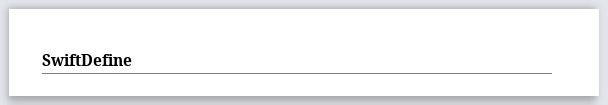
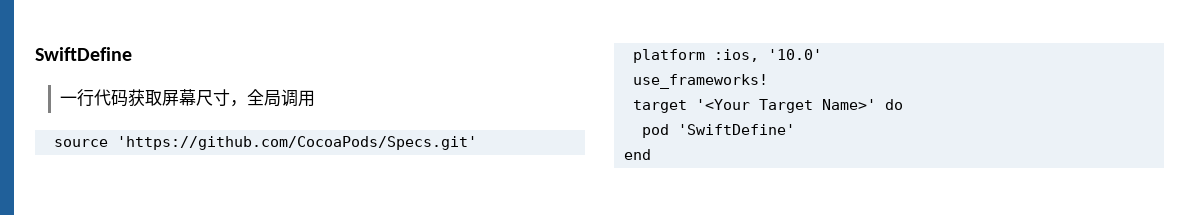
+ 一行代码获取屏幕尺寸，全局调用
+ source 'https://github.com/CocoaPods/Specs.git'
+ platform :ios, '10.0'
+ use_frameworks!
+ target '<Your Target Name>' do
+ pod 'SwiftDefine'
+ end

